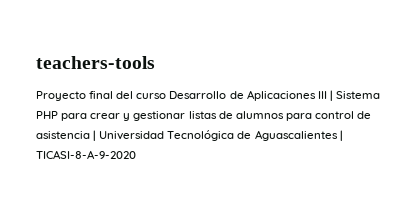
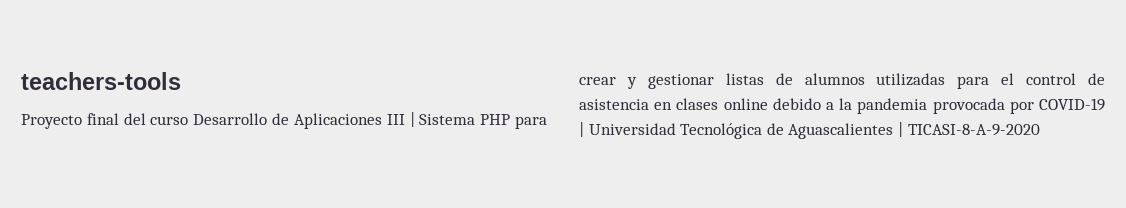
- Proyecto final del curso Desarrollo de Aplicaciones III | Sistema PHP para crear y gestionar listas de alumnos para control de asistencia | Universidad Tecnológica de Aguascalientes | TICASI-8-A-9-2020
+ Proyecto final del curso Desarrollo de Aplicaciones III | Sistema PHP para crear y gestionar listas de alumnos utilizadas para el control de asistencia en clases online debido a la pandemia provocada por COVID-19 | Universidad Tecnológica de Aguascalientes | TICASI-8-A-9-2020

